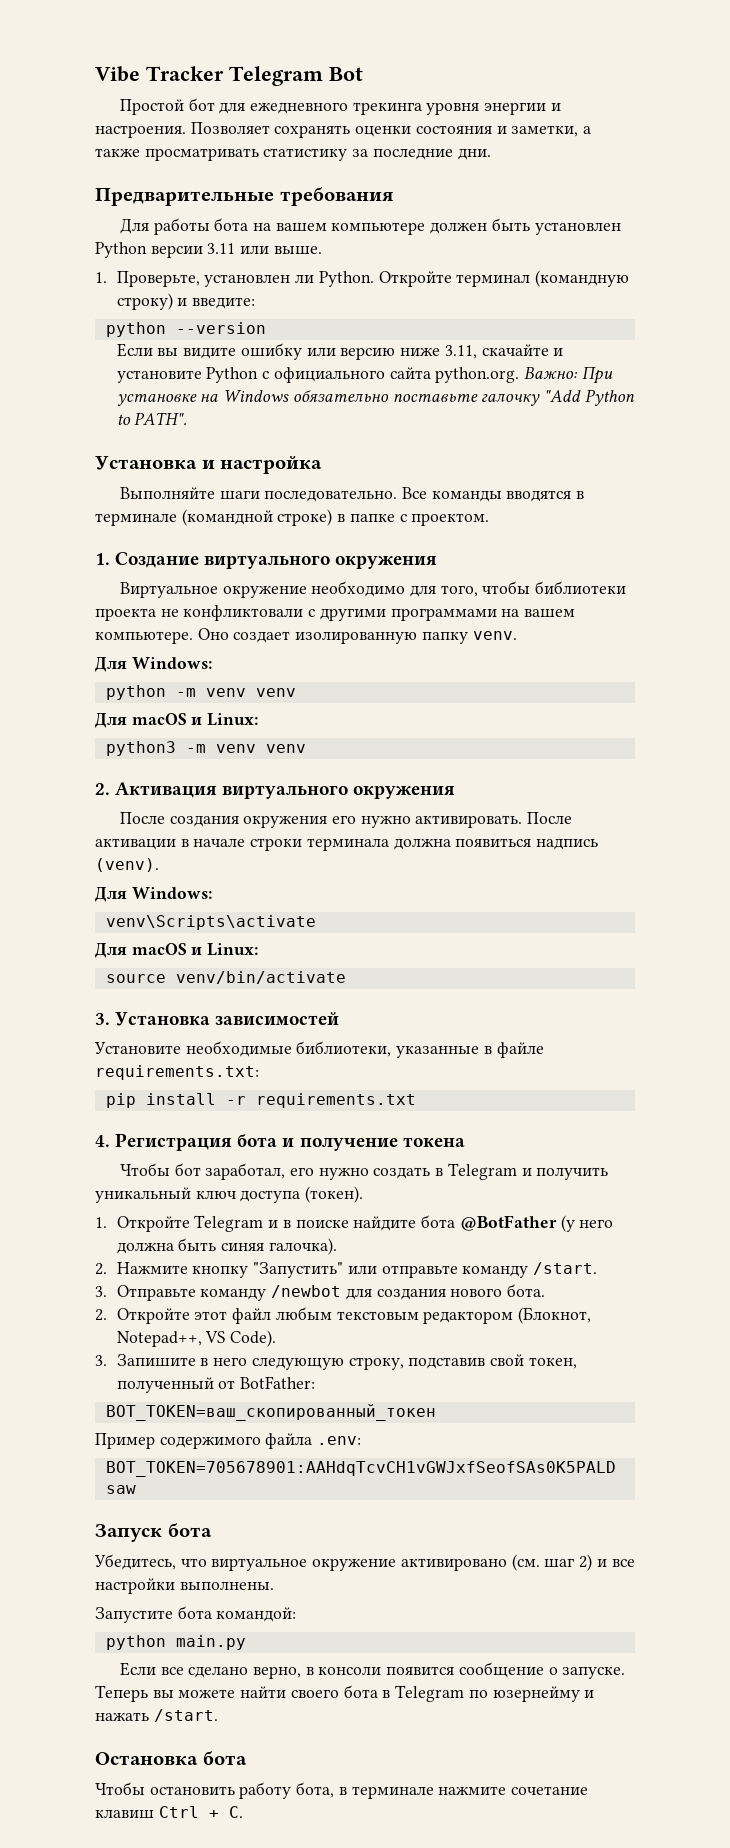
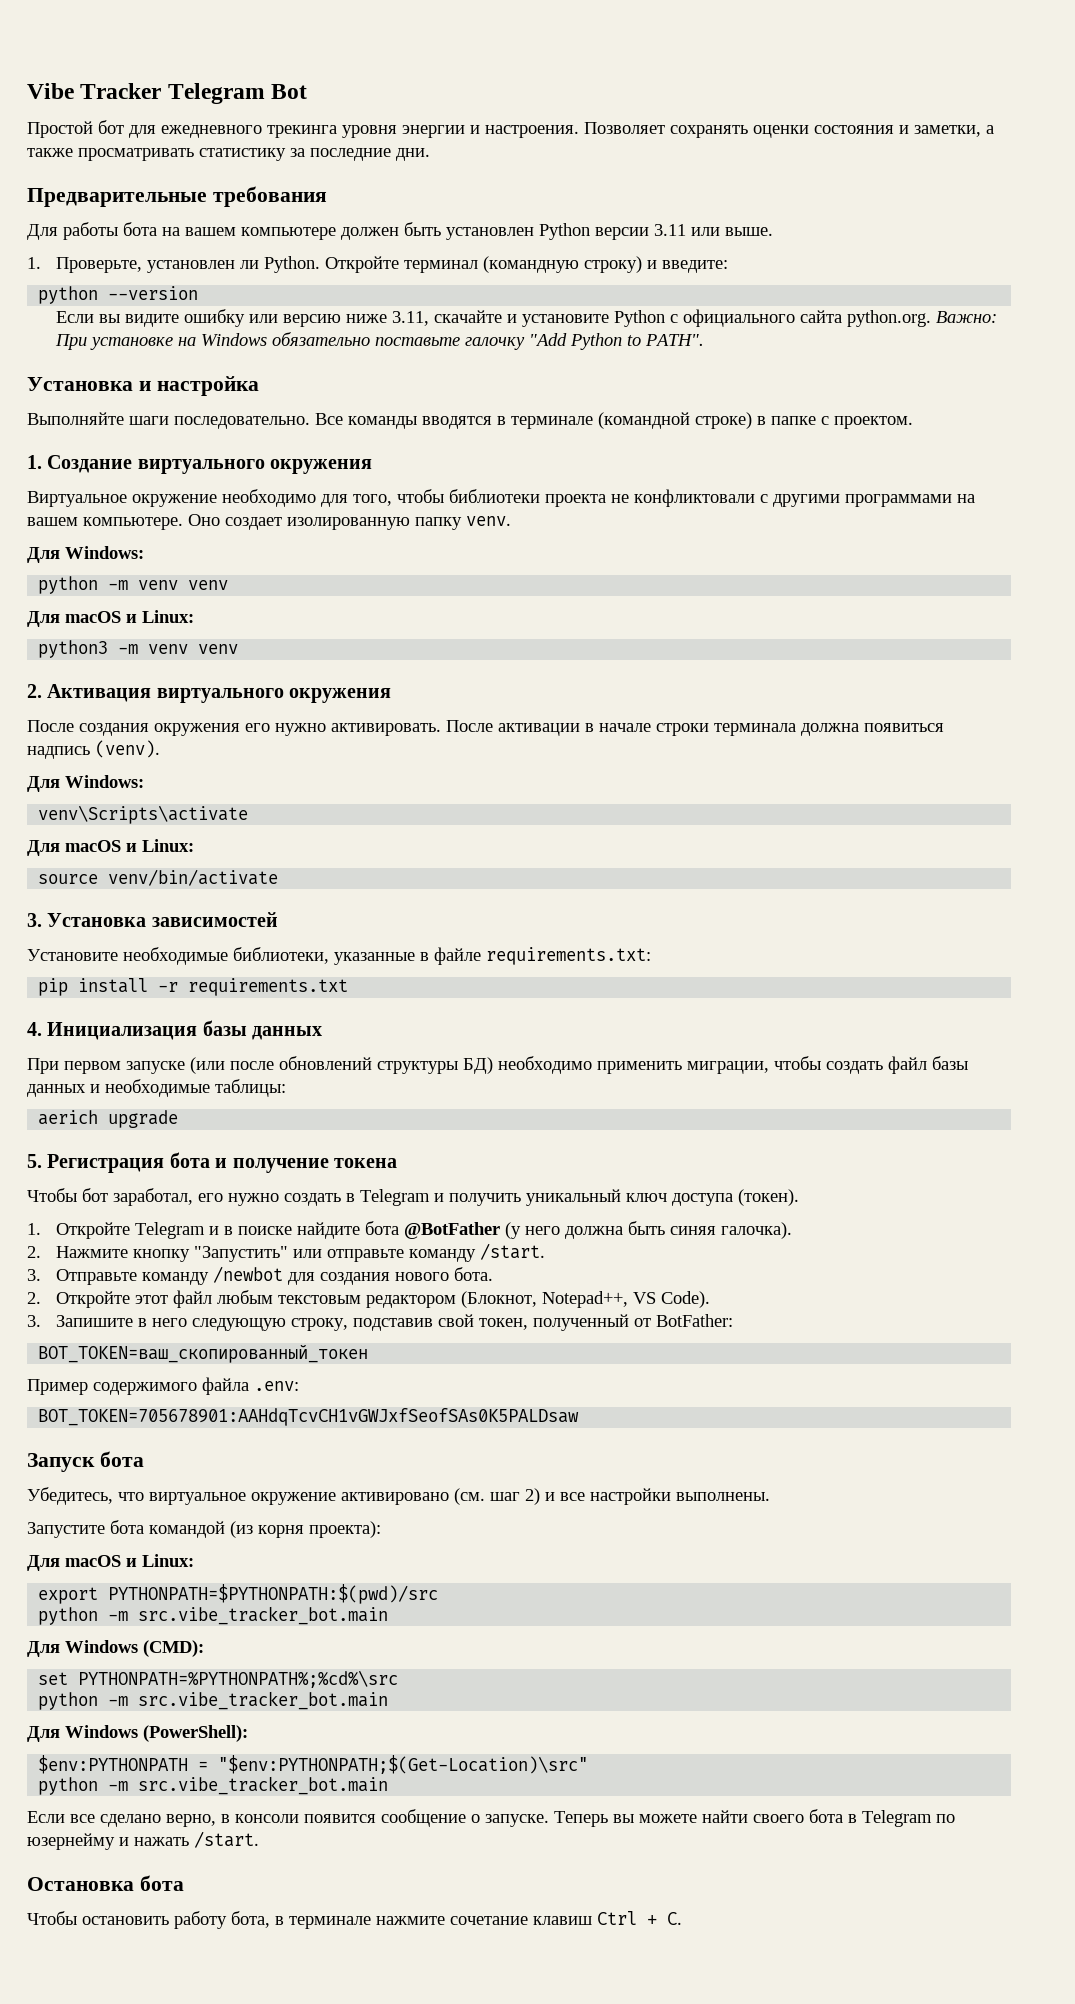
- 4. Регистрация бота и получение токена
+ 4. Инициализация базы данных
+ При первом запуске (или после обновлений структуры БД) необходимо применить миграции, чтобы создать файл базы данных и необходимые таблицы:
+ aerich upgrade
+ 5. Регистрация бота и получение токена
- Запустите бота командой:
- python main.py
+ Запустите бота командой (из корня проекта):
+ Для macOS и Linux:
+ export PYTHONPATH=$PYTHONPATH:$(pwd)/src
+ python -m src.vibe_tracker_bot.main
+ Для Windows (CMD):
+ set PYTHONPATH=%PYTHONPATH%;%cd%\src
+ python -m src.vibe_tracker_bot.main
+ Для Windows (PowerShell):
+ $env:PYTHONPATH = "$env:PYTHONPATH;$(Get-Location)\src"
+ python -m src.vibe_tracker_bot.main

